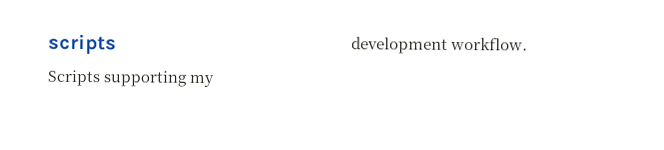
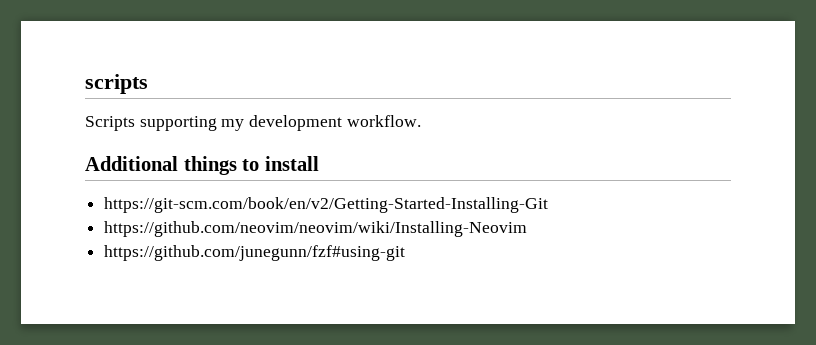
+ Additional things to install
+ https://git-scm.com/book/en/v2/Getting-Started-Installing-Git
+ https://github.com/neovim/neovim/wiki/Installing-Neovim
+ https://github.com/junegunn/fzf#using-git

